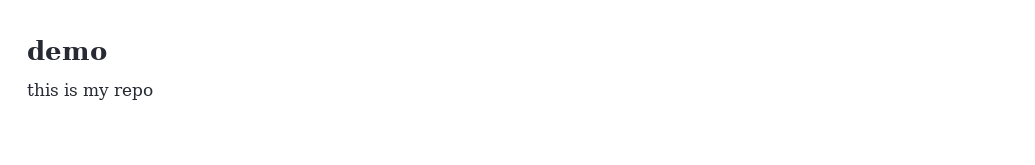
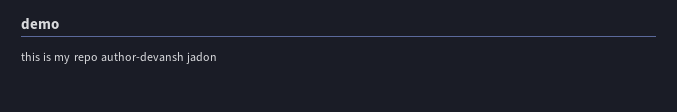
- this is my repo
+ this is my repo author-devansh jadon

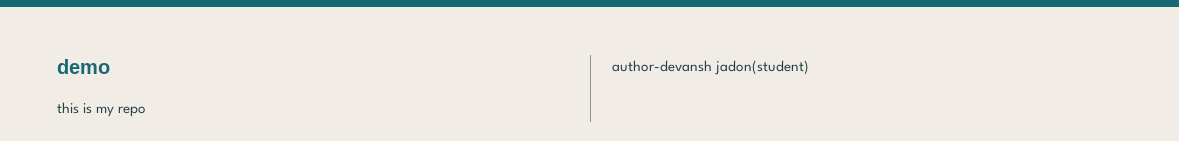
- this is my repo author-devansh jadon
+ this is my repo
+ author-devansh jadon(student)

